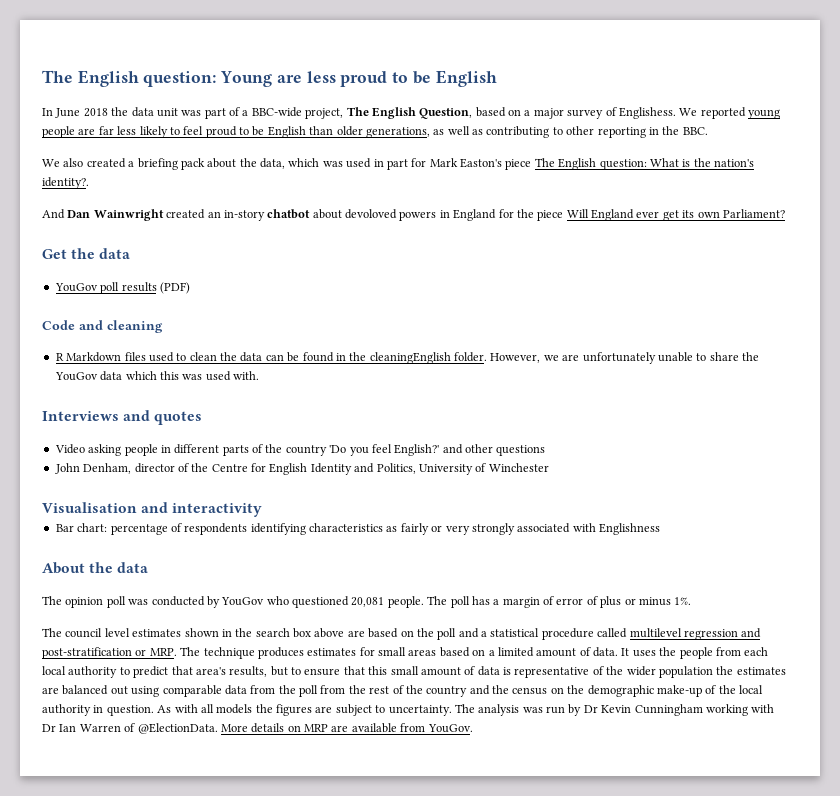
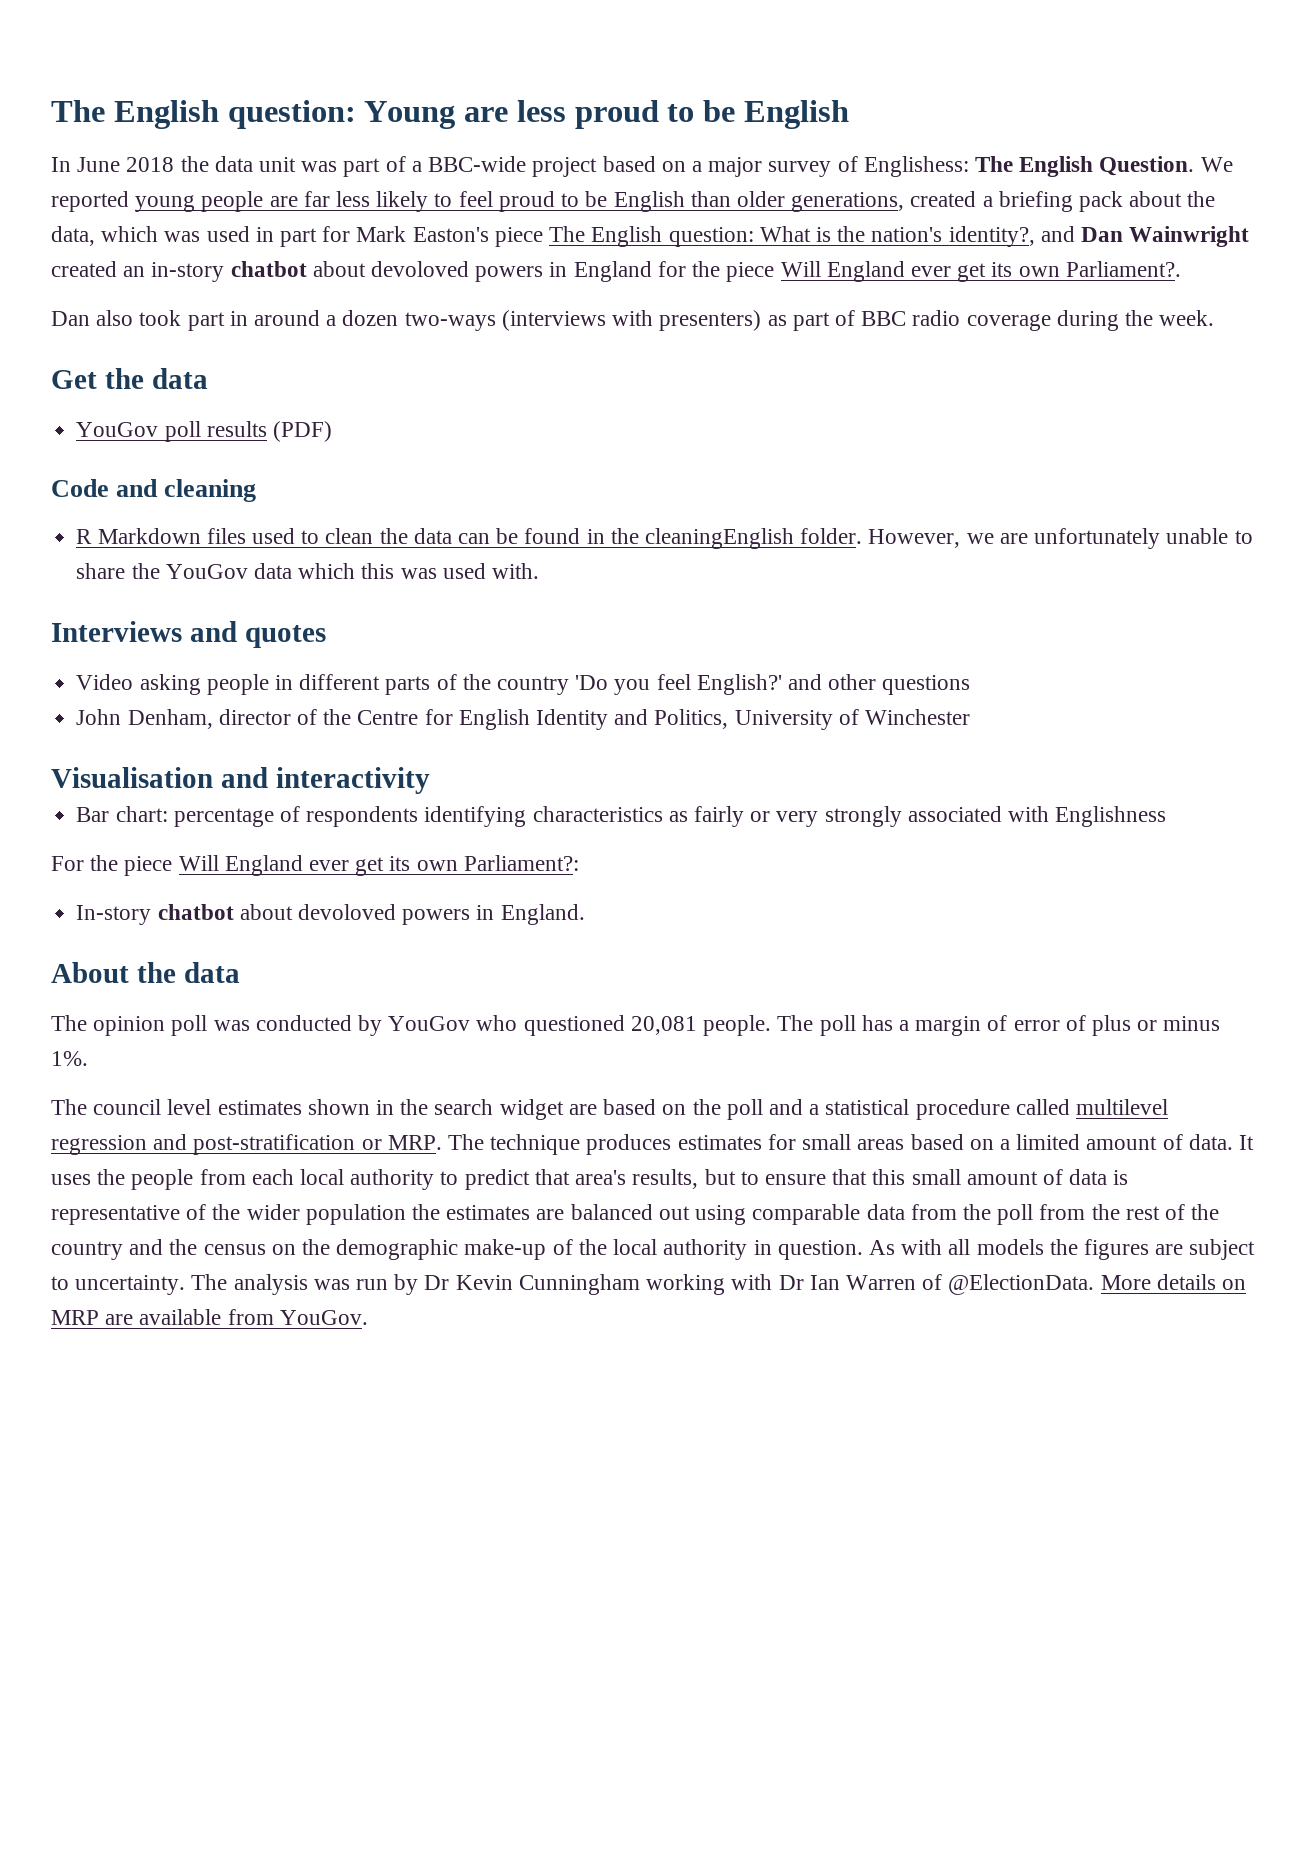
- In June 2018 the data unit was part of a BBC-wide project, The English Question, based on a major survey of Englishess.
+ In June 2018 the data unit was part of a BBC-wide project based on a major survey of Englishess: The English Question.
- We reported young people are far less likely to feel proud to be English than older generations, as well as contributing to other reporting in the BBC.
- We also created a briefing pack about the data, which was used in part for Mark Easton's piece The English question: What is the nation's identity?.
- And Dan Wainwright created an in-story chatbot about devoloved powers in England for the piece Will England ever get its own Parliament?
+ We reported young people are far less likely to feel proud to be English than older generations, created a briefing pack about the data, which was used in part for Mark Easton's piece The English question: What is the nation's identity?, and Dan Wainwright created an in-story chatbot about devoloved powers in England for the piece Will England ever get its own Parliament?.
+ Dan also took part in around a dozen two-ways (interviews with presenters) as part of BBC radio coverage during the week.
+ For the piece Will England ever get its own Parliament?:
+ In-story chatbot about devoloved powers in England.
- The council level estimates shown in the search box above are based on the poll and a statistical procedure called multilevel regression and post-stratification or MRP. The technique produces estimates for small areas based on a limited amount of data.
+ The council level estimates shown in the search widget are based on the poll and a statistical procedure called multilevel regression and post-stratification or MRP. The technique produces estimates for small areas based on a limited amount of data.

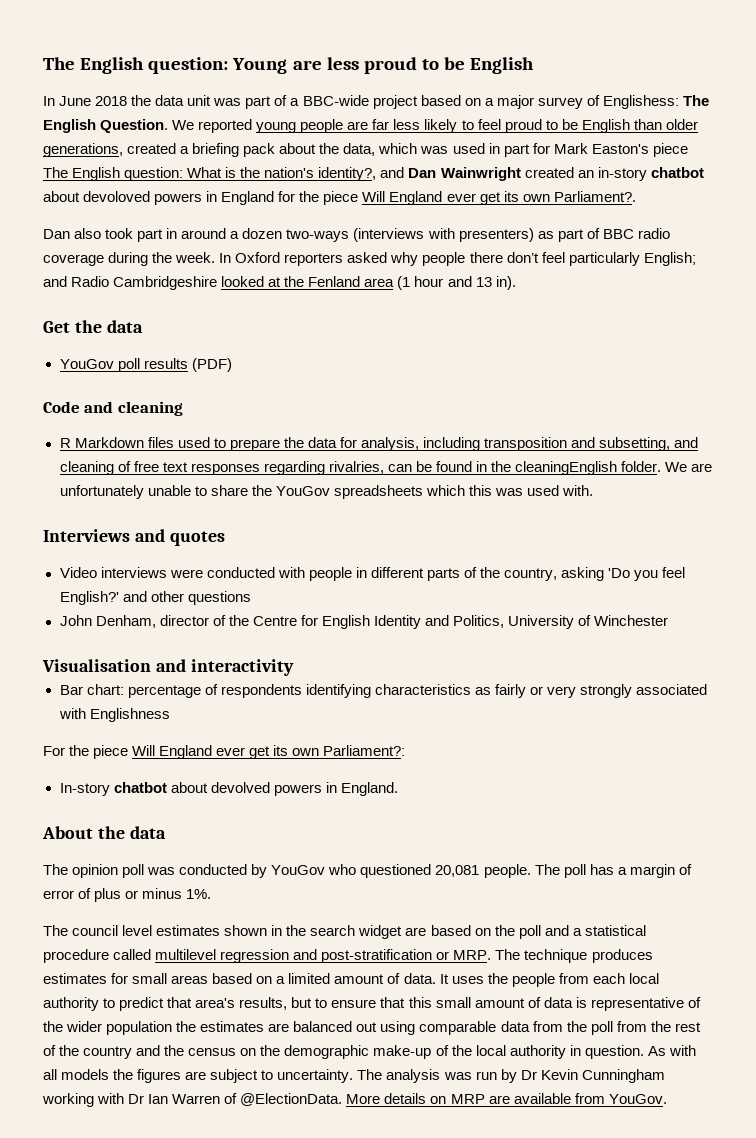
+ In Oxford reporters asked why people there don’t feel particularly English; and Radio Cambridgeshire looked at the Fenland area (1 hour and 13 in).
- R Markdown files used to clean the data can be found in the cleaningEnglish folder.
+ R Markdown files used to prepare the data for analysis, including transposition and subsetting, and cleaning of free text responses regarding rivalries, can be found in the cleaningEnglish folder.
- However, we are unfortunately unable to share the YouGov data which this was used with.
+ We are unfortunately unable to share the YouGov spreadsheets which this was used with.
- Video asking people in different parts of the country 'Do you feel English?' and other questions
+ Video interviews were conducted with people in different parts of the country, asking 'Do you feel English?' and other questions
- In-story chatbot about devoloved powers in England.
+ In-story chatbot about devolved powers in England.

